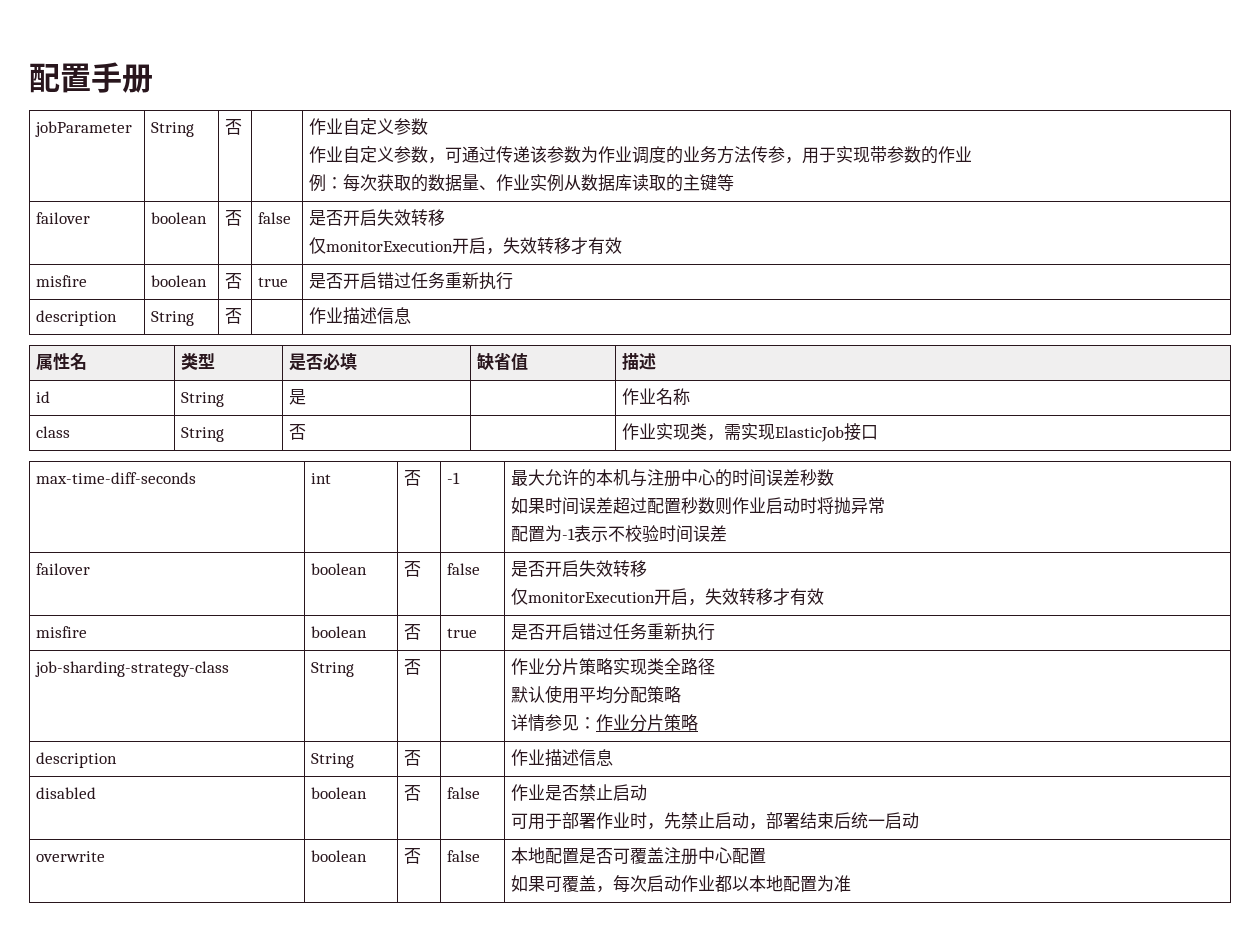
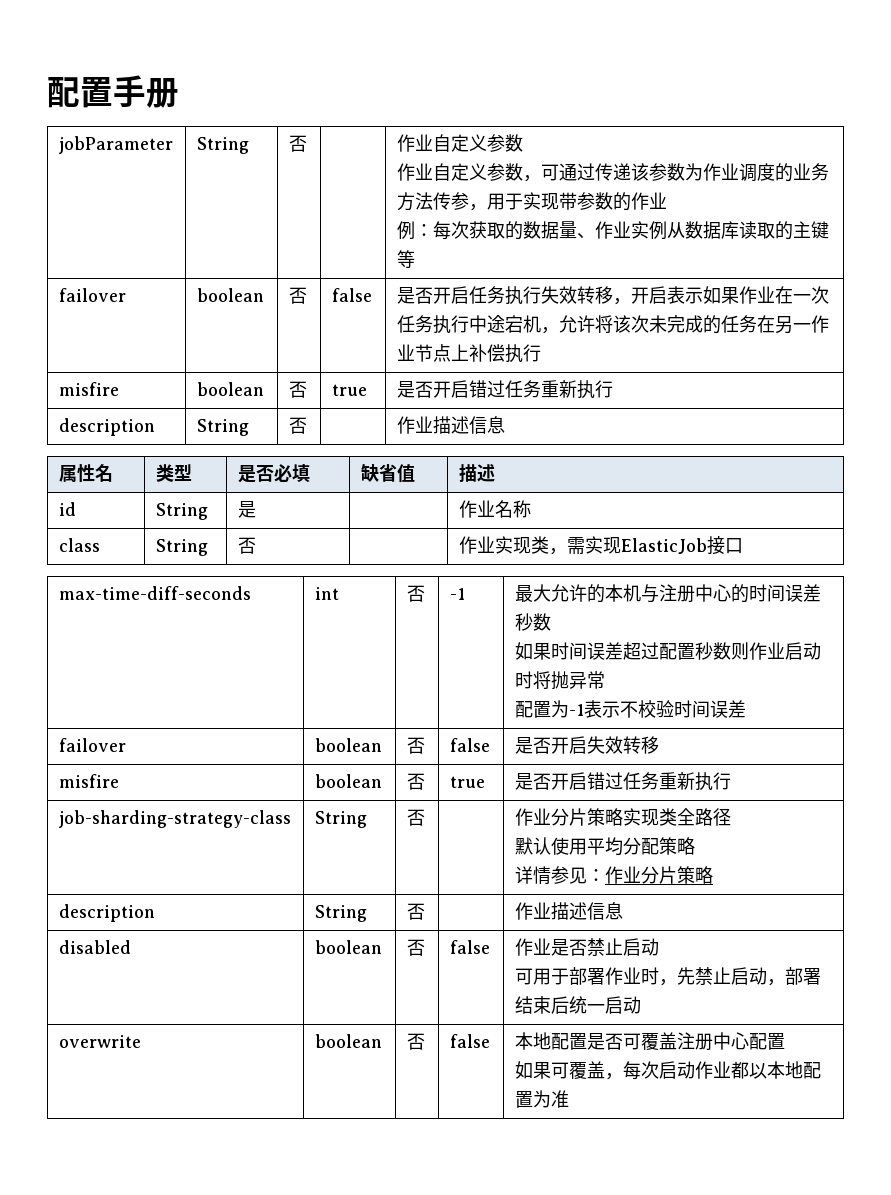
  jobParameter | String | 否 | | 作业自定义参数
  作业自定义参数，可通过传递该参数为作业调度的业务方法传参，用于实现带参数的作业
  例：每次获取的数据量、作业实例从数据库读取的主键等
- failover | boolean | 否 | false | 是否开启失效转移
- 仅monitorExecution开启，失效转移才有效
+ failover | boolean | 否 | false | 是否开启任务执行失效转移，开启表示如果作业在一次任务执行中途宕机，允许将该次未完成的任务在另一作业节点上补偿执行
  max-time-diff-seconds | int | 否 | -1 | 最大允许的本机与注册中心的时间误差秒数
  如果时间误差超过配置秒数则作业启动时将抛异常
  配置为-1表示不校验时间误差
  failover | boolean | 否 | false | 是否开启失效转移
- 仅monitorExecution开启，失效转移才有效

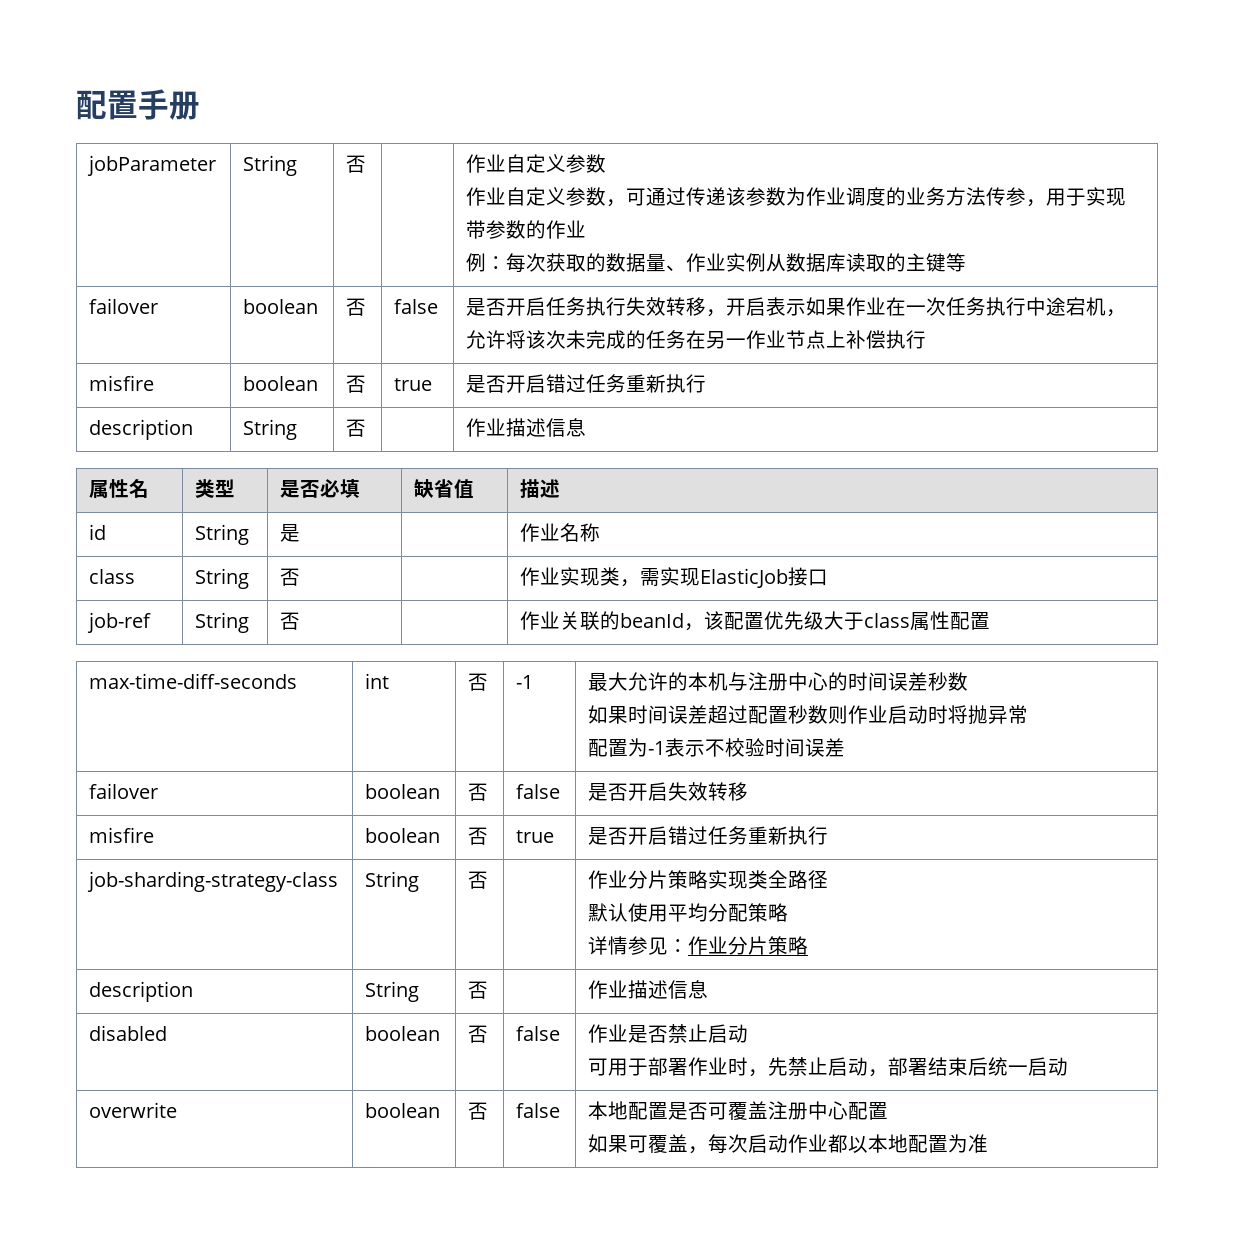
+ job-ref | String | 否 | | 作业关联的beanId，该配置优先级大于class属性配置

